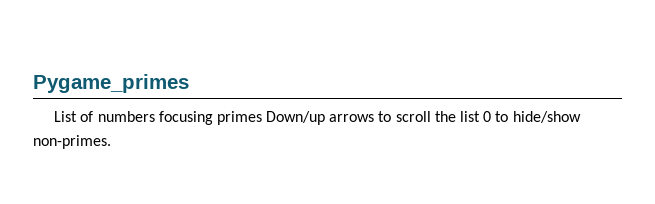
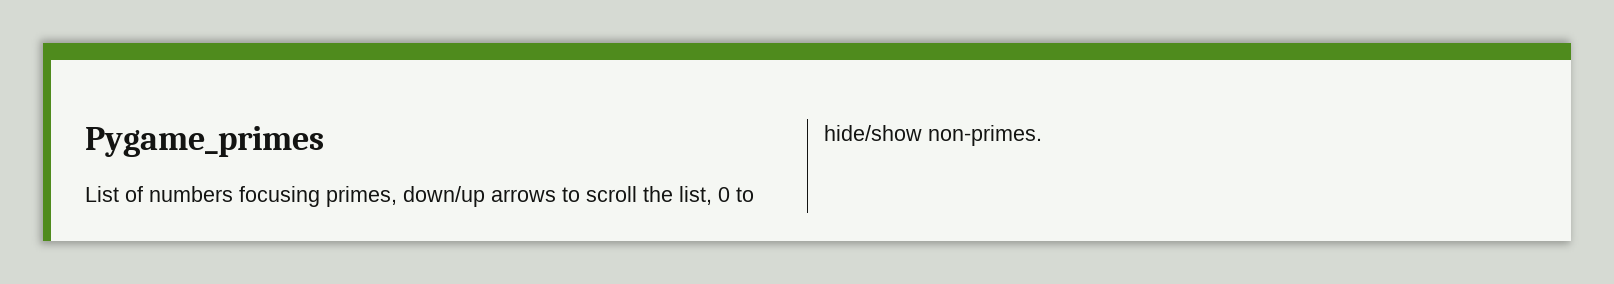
- List of numbers focusing primes Down/up arrows to scroll the list 0 to hide/show non-primes.
+ List of numbers focusing primes, down/up arrows to scroll the list, 0 to hide/show non-primes.

